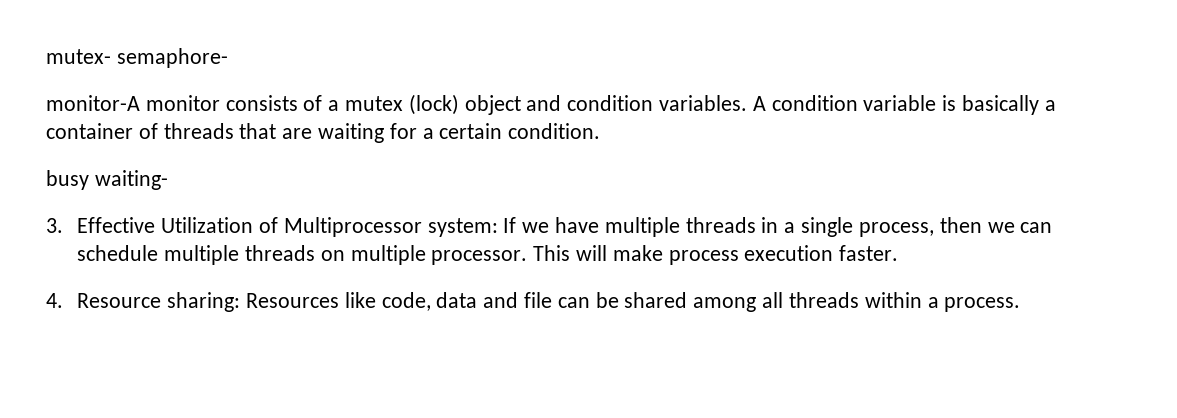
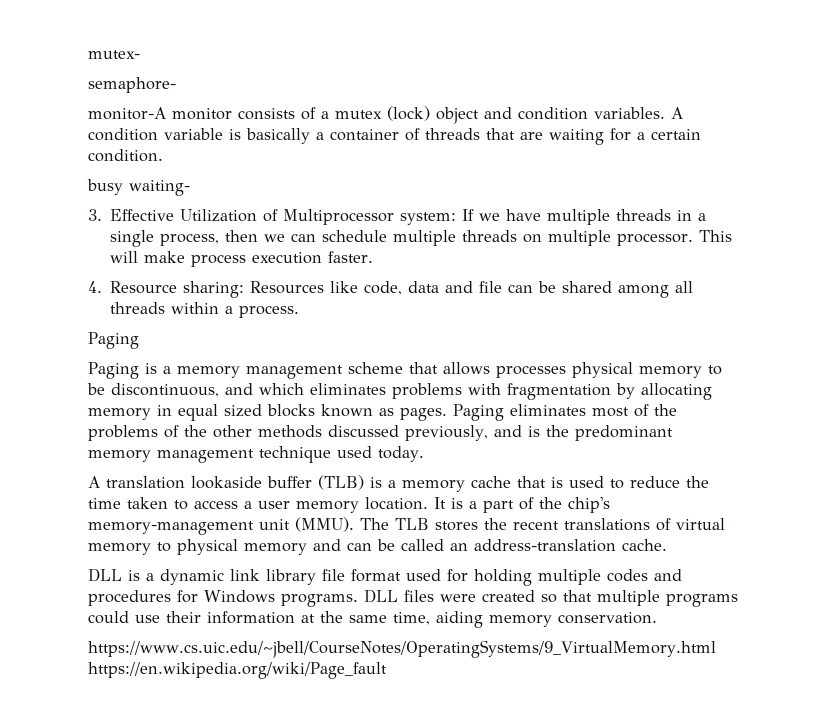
- mutex- semaphore-
+ mutex-
+ semaphore-
  4. Resource sharing: Resources like code, data and file can be shared among all threads within a process.
+ Paging
+ Paging is a memory management scheme that allows processes physical memory to be discontinuous, and which eliminates problems with fragmentation by allocating memory in equal sized blocks known as pages. Paging eliminates most of the problems of the other methods discussed previously, and is the predominant memory management technique used today.
+ A translation lookaside buffer (TLB) is a memory cache that is used to reduce the time taken to access a user memory location. It is a part of the chip's memory-management unit (MMU). The TLB stores the recent translations of virtual memory to physical memory and can be called an address-translation cache.
+ DLL is a dynamic link library file format used for holding multiple codes and procedures for Windows programs. DLL files were created so that multiple programs could use their information at the same time, aiding memory conservation.
+ https://www.cs.uic.edu/~jbell/CourseNotes/OperatingSystems/9_VirtualMemory.html https://en.wikipedia.org/wiki/Page_fault

